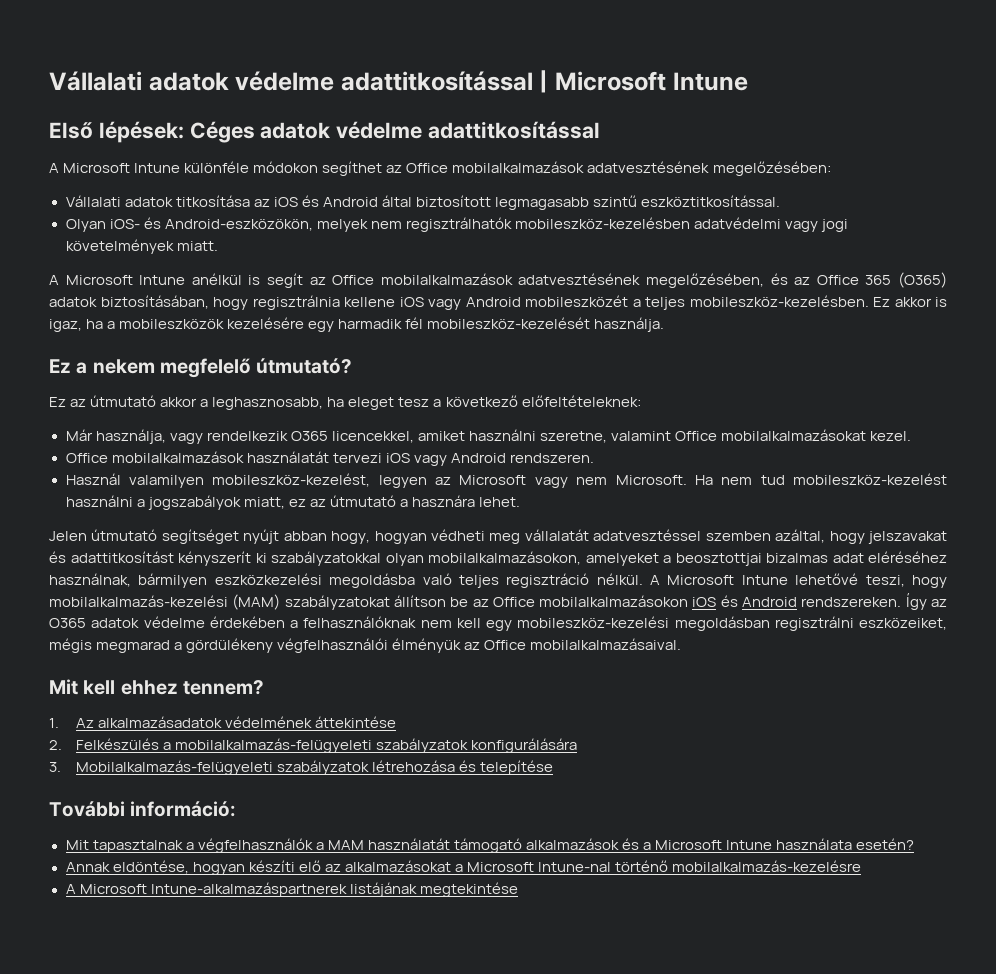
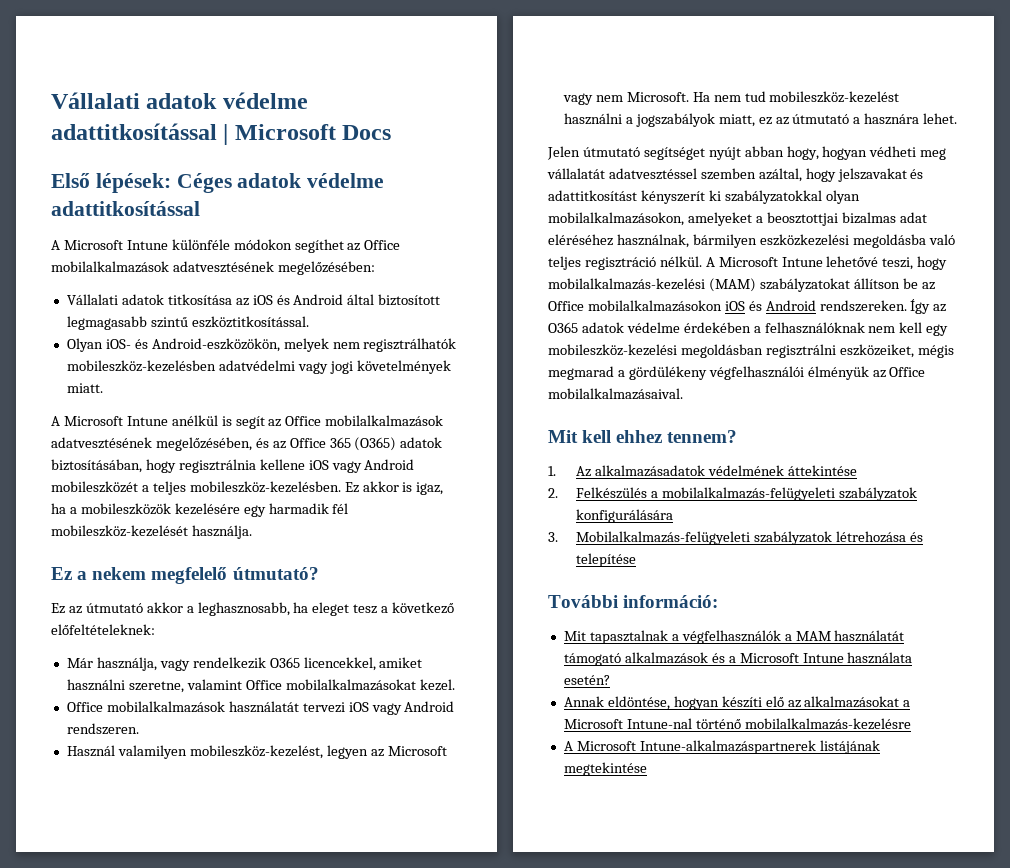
- Vállalati adatok védelme adattitkosítással | Microsoft Intune
+ Vállalati adatok védelme adattitkosítással | Microsoft Docs

